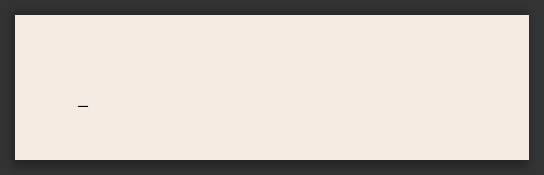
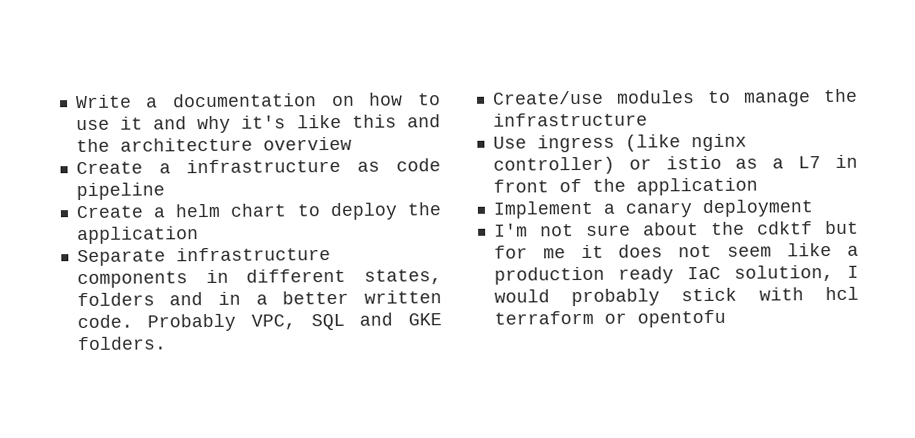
- _
+ Write a documentation on how to use it and why it's like this and the architecture overview
+ Create a infrastructure as code pipeline
+ Create a helm chart to deploy the application
+ Separate infrastructure components in different states, folders and in a better written code. Probably VPC, SQL and GKE folders.
+ Create/use modules to manage the infrastructure
+ Use ingress (like nginx controller) or istio as a L7 in front of the application
+ Implement a canary deployment
+ I'm not sure about the cdktf but for me it does not seem like a production ready IaC solution, I would probably stick with hcl terraform or opentofu

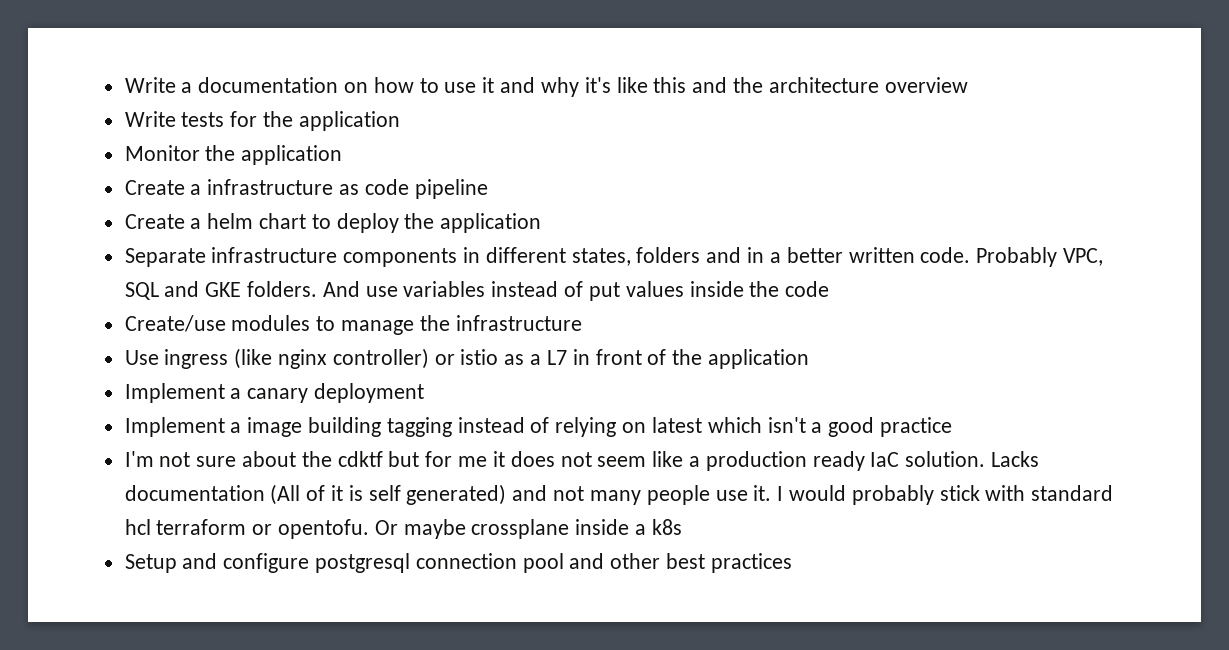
+ Write tests for the application
+ Monitor the application
+ And use variables instead of put values inside the code
+ Implement a image building tagging instead of relying on latest which isn't a good practice
- I'm not sure about the cdktf but for me it does not seem like a production ready IaC solution, I would probably stick with hcl terraform or opentofu
+ I'm not sure about the cdktf but for me it does not seem like a production ready IaC solution. Lacks documentation (All of it is self generated) and not many people use it. I would probably stick with standard hcl terraform or opentofu. Or maybe crossplane inside a k8s
+ Setup and configure postgresql connection pool and other best practices

